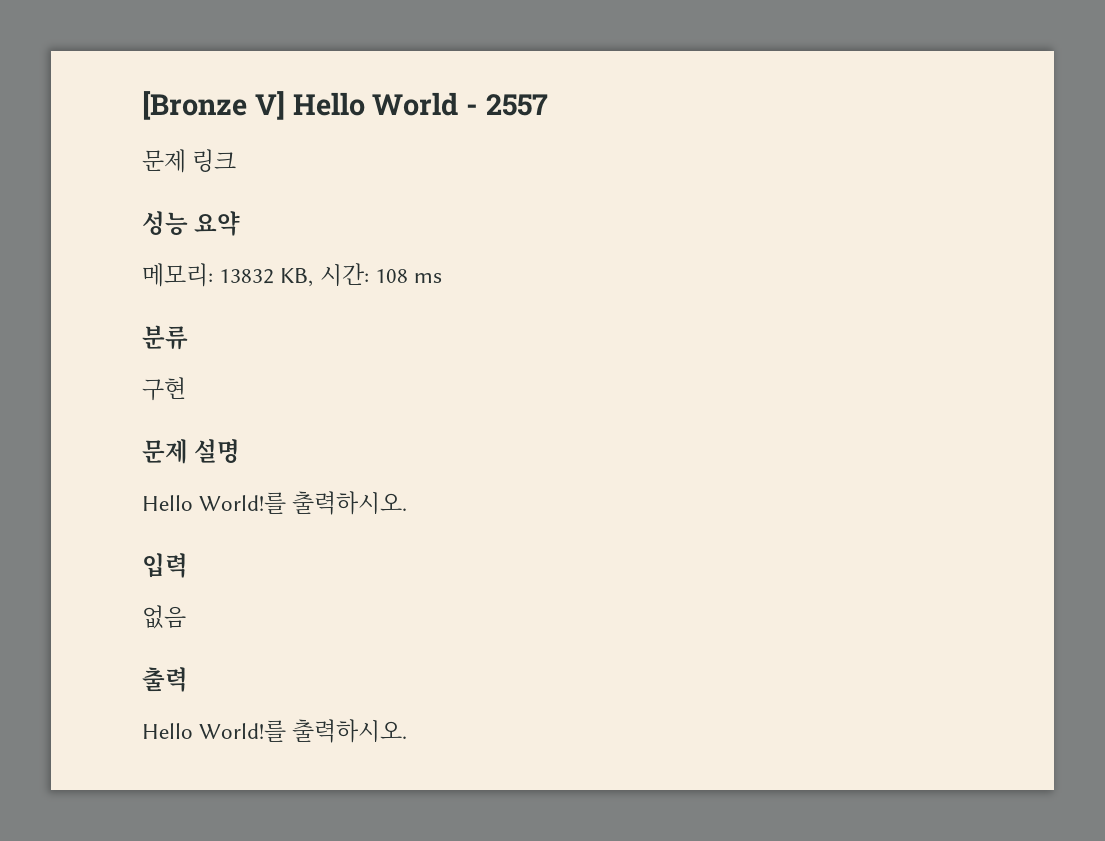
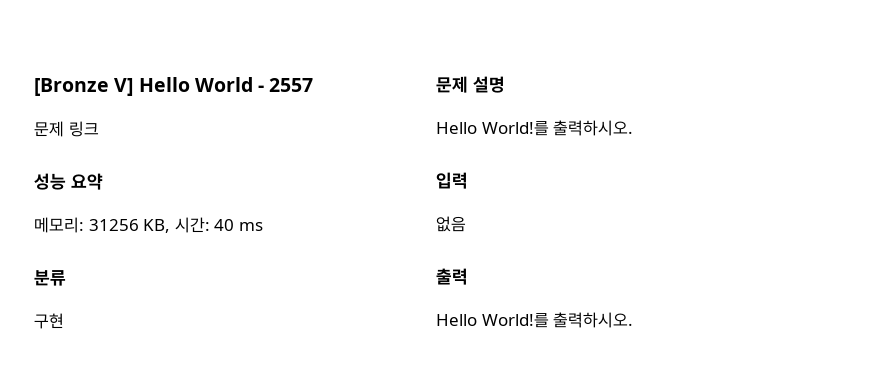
- 메모리: 13832 KB, 시간: 108 ms
+ 메모리: 31256 KB, 시간: 40 ms

